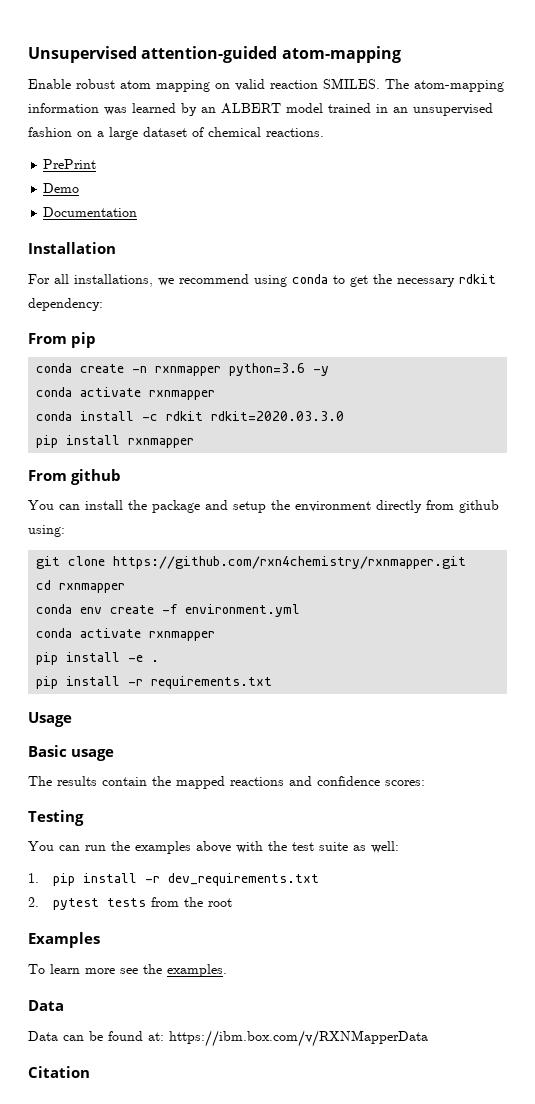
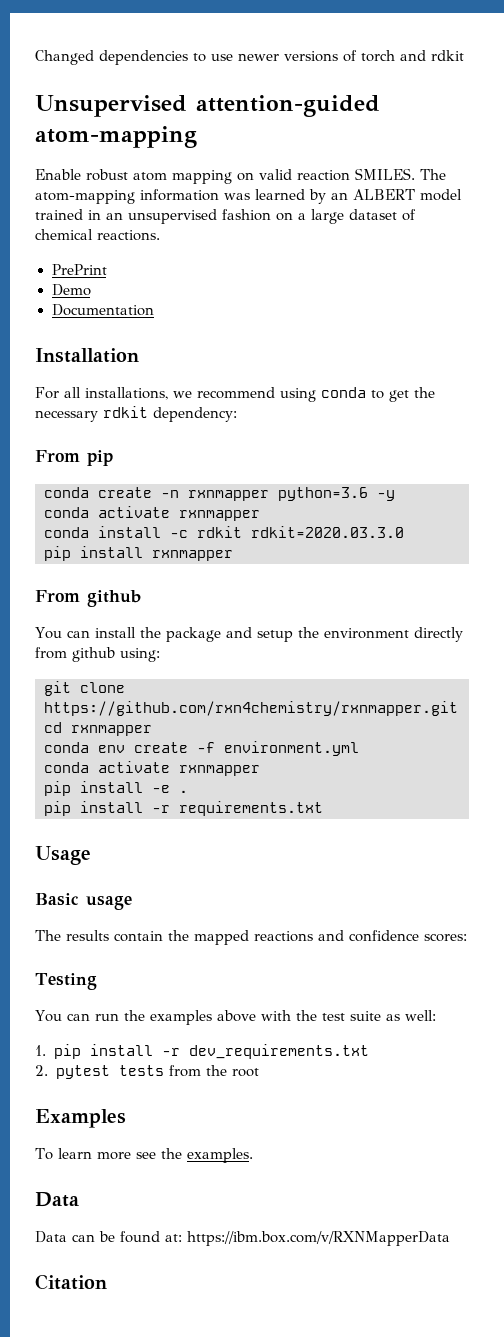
+ Changed dependencies to use newer versions of torch and rdkit

